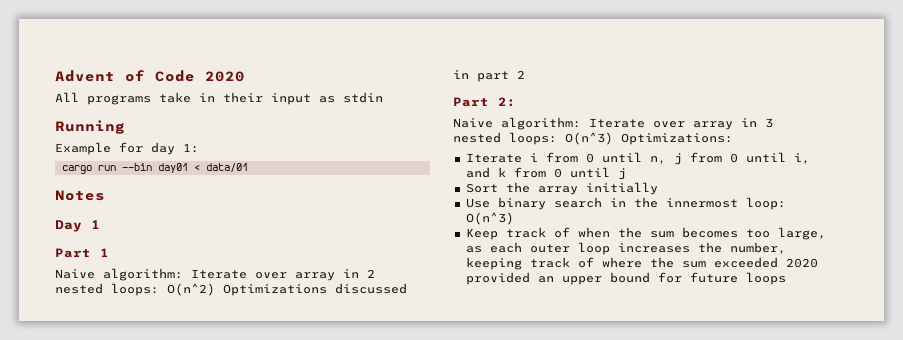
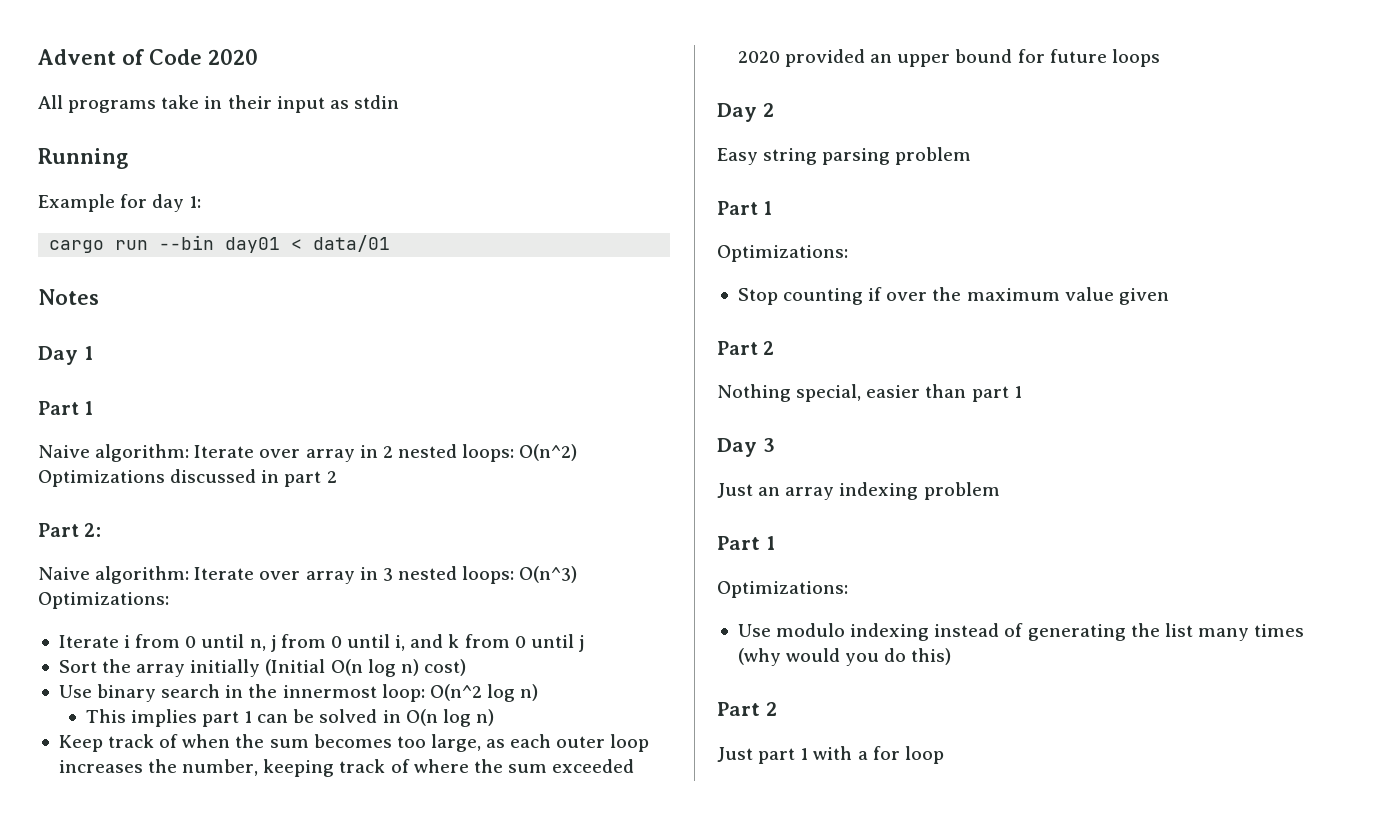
- Sort the array initially
+ Sort the array initially (Initial O(n log n) cost)
- Use binary search in the innermost loop: O(n^3)
+ Use binary search in the innermost loop: O(n^2 log n)
+ This implies part 1 can be solved in O(n log n)
+ Day 2
+ Easy string parsing problem
+ Part 1
+ Optimizations:
+ Stop counting if over the maximum value given
+ Part 2
+ Nothing special, easier than part 1
+ Day 3
+ Just an array indexing problem
+ Part 1
+ Optimizations:
+ Use modulo indexing instead of generating the list many times (why would you do this)
+ Part 2
+ Just part 1 with a for loop

